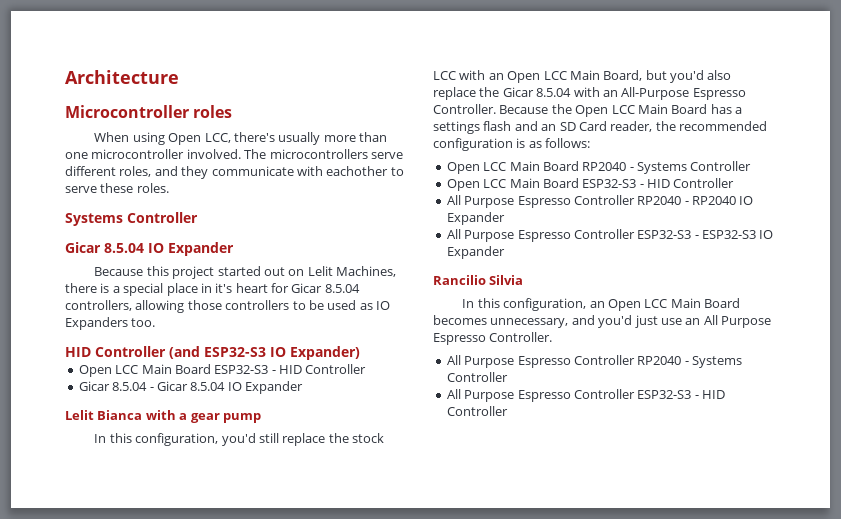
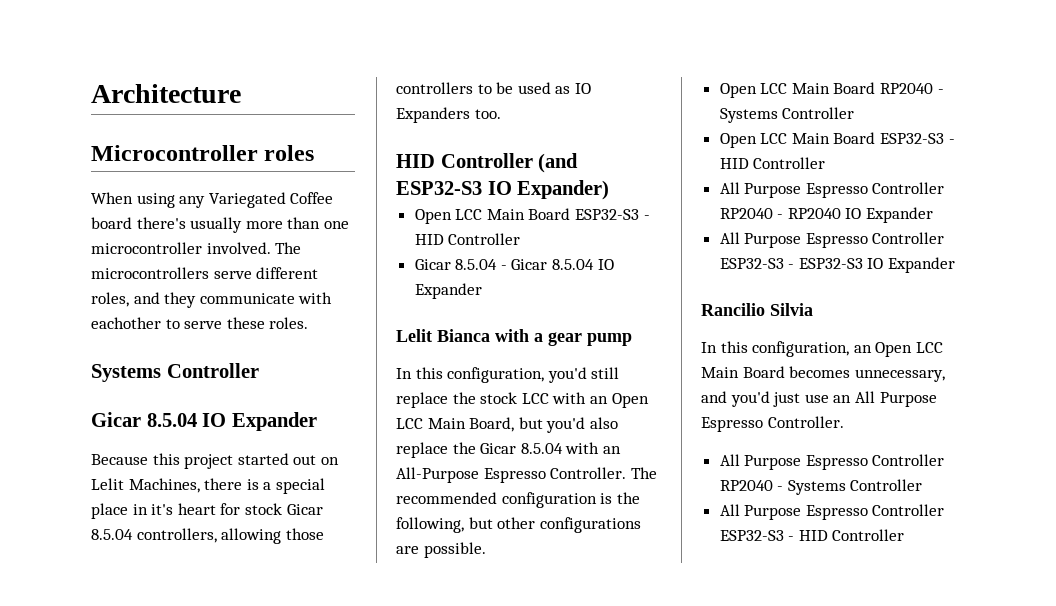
- When using Open LCC, there's usually more than one microcontroller involved.
+ When using any Variegated Coffee board there's usually more than one microcontroller involved.
- Because this project started out on Lelit Machines, there is a special place in it's heart for Gicar 8.5.04 controllers, allowing those controllers to be used as IO Expanders too.
+ Because this project started out on Lelit Machines, there is a special place in it's heart for stock Gicar 8.5.04 controllers, allowing those controllers to be used as IO Expanders too.
- Because the Open LCC Main Board has a settings flash and an SD Card reader, the recommended configuration is as follows:
+ The recommended configuration is the following, but other configurations are possible.

